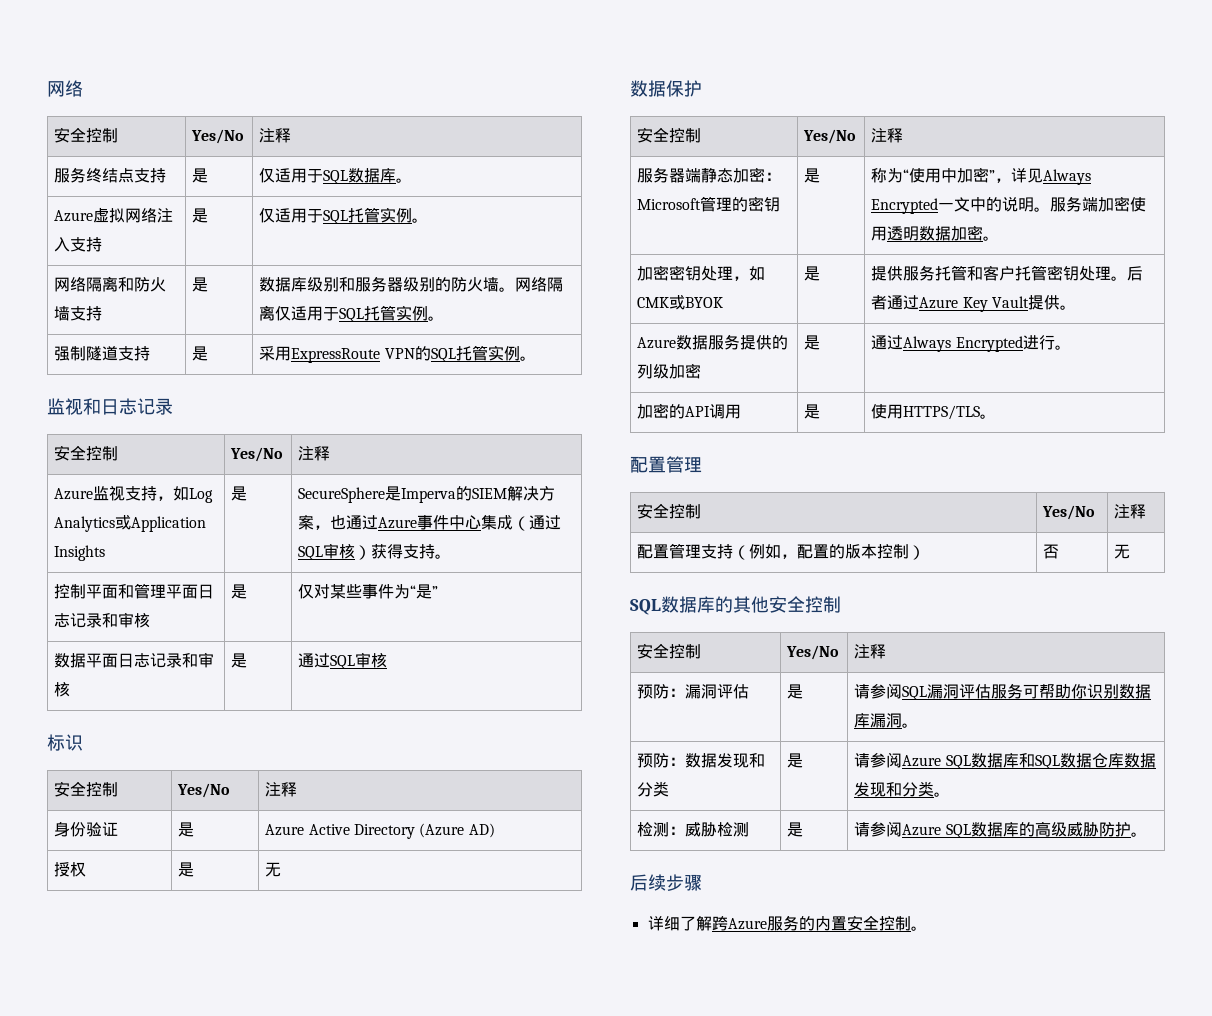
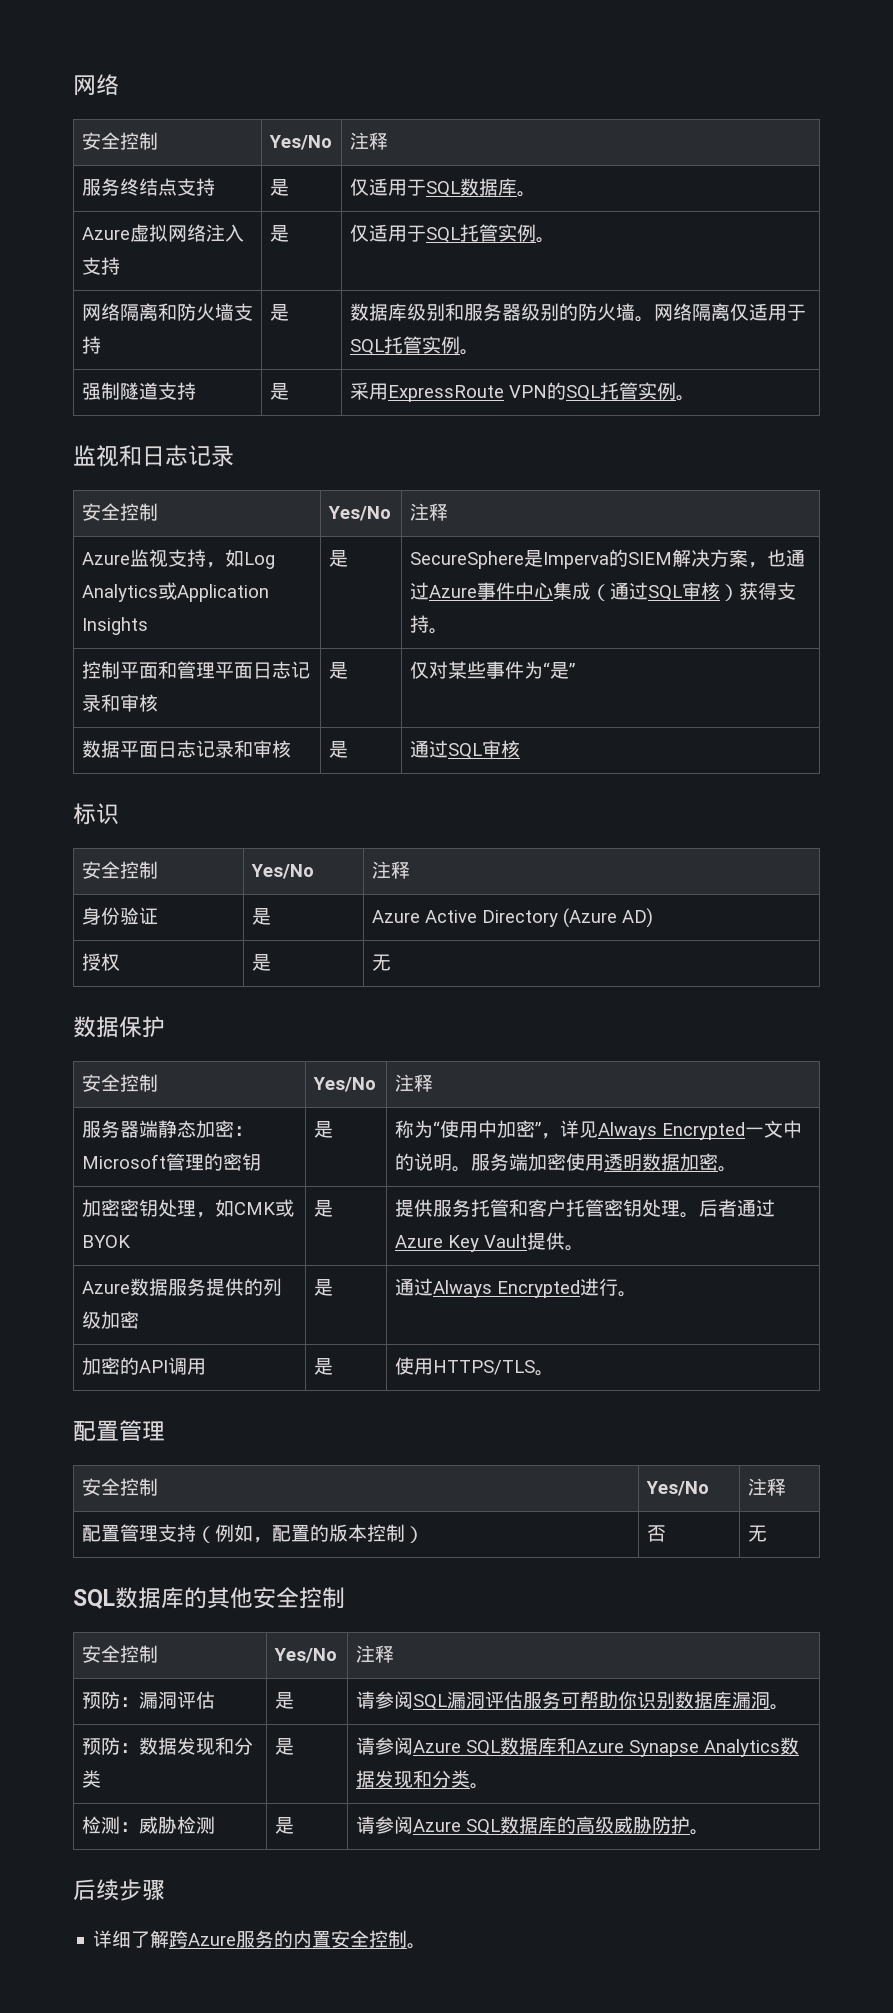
- 预防：数据发现和分类 | 是 | 请参阅Azure SQL数据库和SQL数据仓库数据发现和分类。
+ 预防：数据发现和分类 | 是 | 请参阅Azure SQL数据库和Azure Synapse Analytics数据发现和分类。

